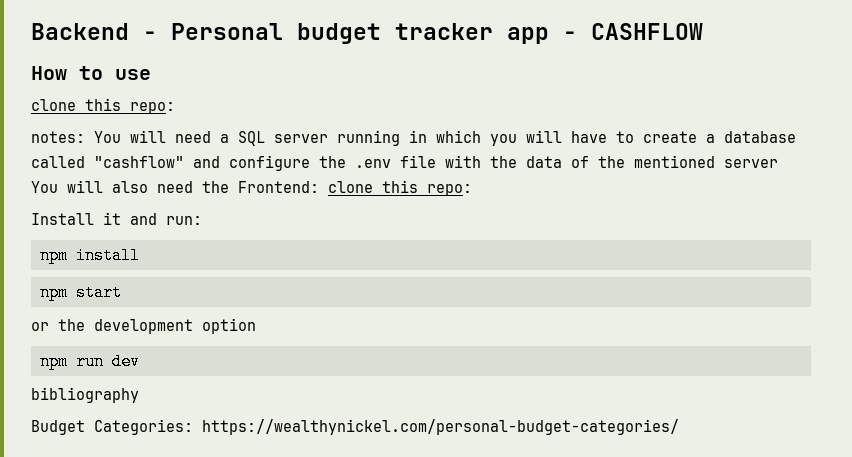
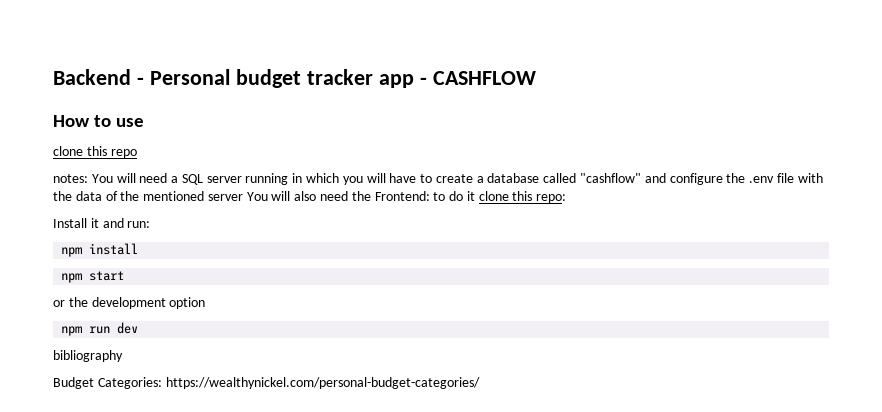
  How to use
- clone this repo:
+ clone this repo
- notes: You will need a SQL server running in which you will have to create a database called "cashflow" and configure the .env file with the data of the mentioned server You will also need the Frontend: clone this repo:
+ notes: You will need a SQL server running in which you will have to create a database called "cashflow" and configure the .env file with the data of the mentioned server You will also need the Frontend: to do it clone this repo:

